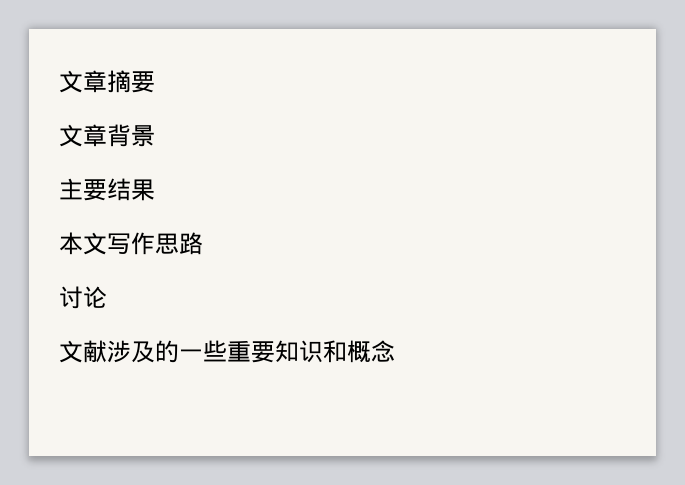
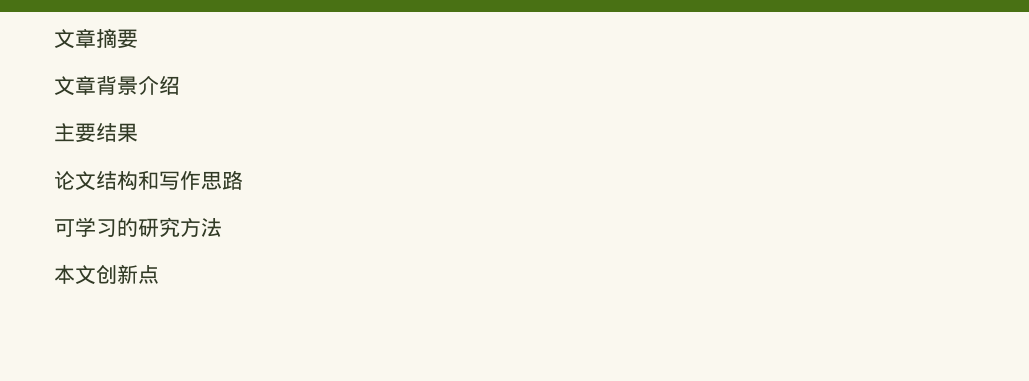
- 文章背景
+ 文章背景介绍
- 本文写作思路
+ 论文结构和写作思路
- 讨论
- 文献涉及的一些重要知识和概念
+ 可学习的研究方法
+ 本文创新点

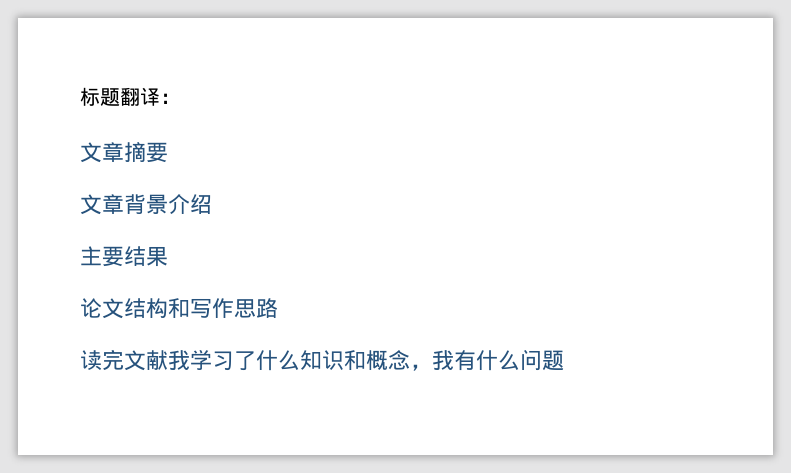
+ 标题翻译：
- 可学习的研究方法
- 本文创新点
+ 读完文献我学习了什么知识和概念，我有什么问题

